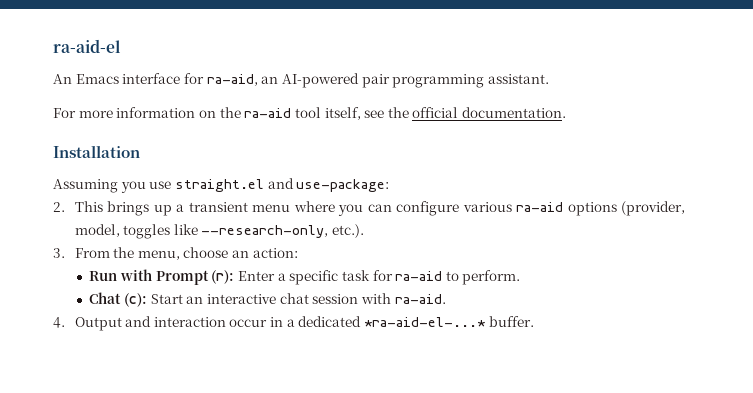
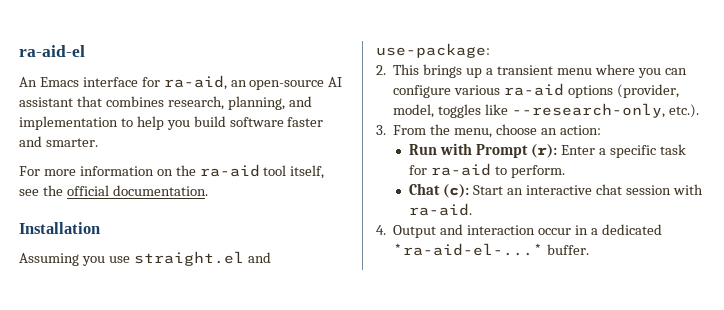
- An Emacs interface for ra-aid, an AI-powered pair programming assistant.
+ An Emacs interface for ra-aid, an open-source AI assistant that combines research, planning, and implementation to help you build software faster and smarter.

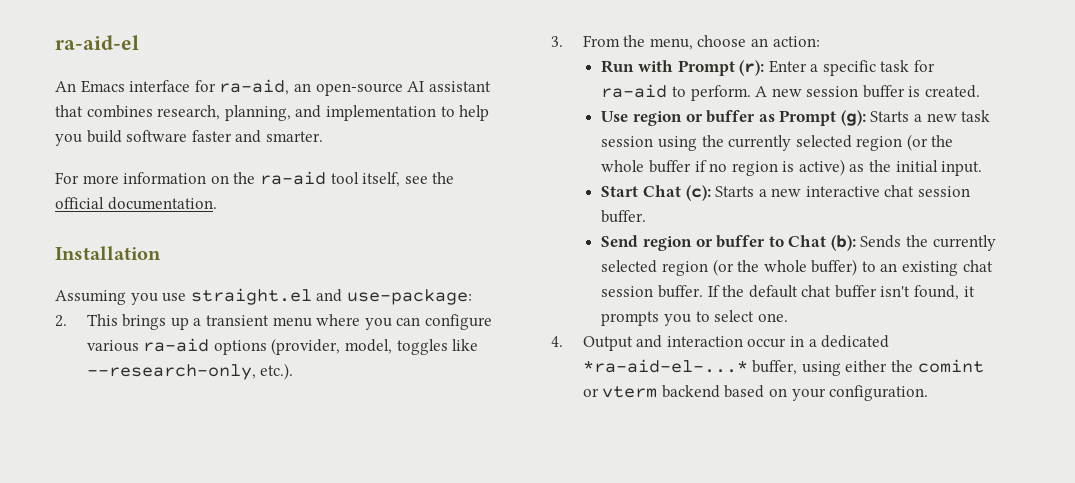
- Run with Prompt (r): Enter a specific task for ra-aid to perform.
- Chat (c): Start an interactive chat session with ra-aid.
+ Run with Prompt (r): Enter a specific task for ra-aid to perform. A new session buffer is created.
+ Use region or buffer as Prompt (g): Starts a new task session using the currently selected region (or the whole buffer if no region is active) as the initial input.
+ Start Chat (c): Starts a new interactive chat session buffer.
+ Send region or buffer to Chat (b): Sends the currently selected region (or the whole buffer) to an existing chat session buffer. If the default chat buffer isn't found, it prompts you to select one.
- 4. Output and interaction occur in a dedicated *ra-aid-el-...* buffer.
+ 4. Output and interaction occur in a dedicated *ra-aid-el-...* buffer, using either the comint or vterm backend based on your configuration.

